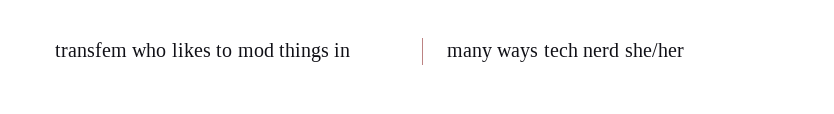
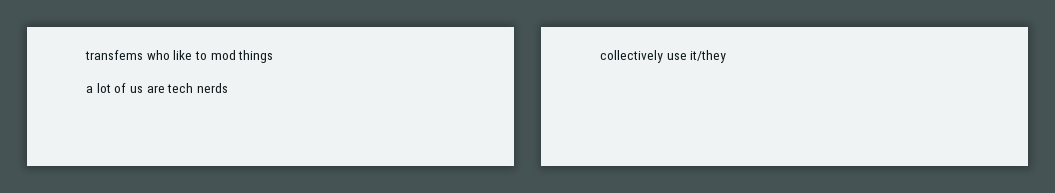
- transfem who likes to mod things in many ways tech nerd she/her
+ transfems who like to mod things
+ a lot of us are tech nerds
+ collectively use it/they

